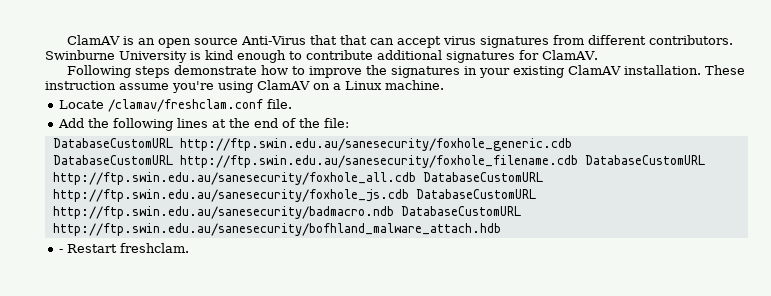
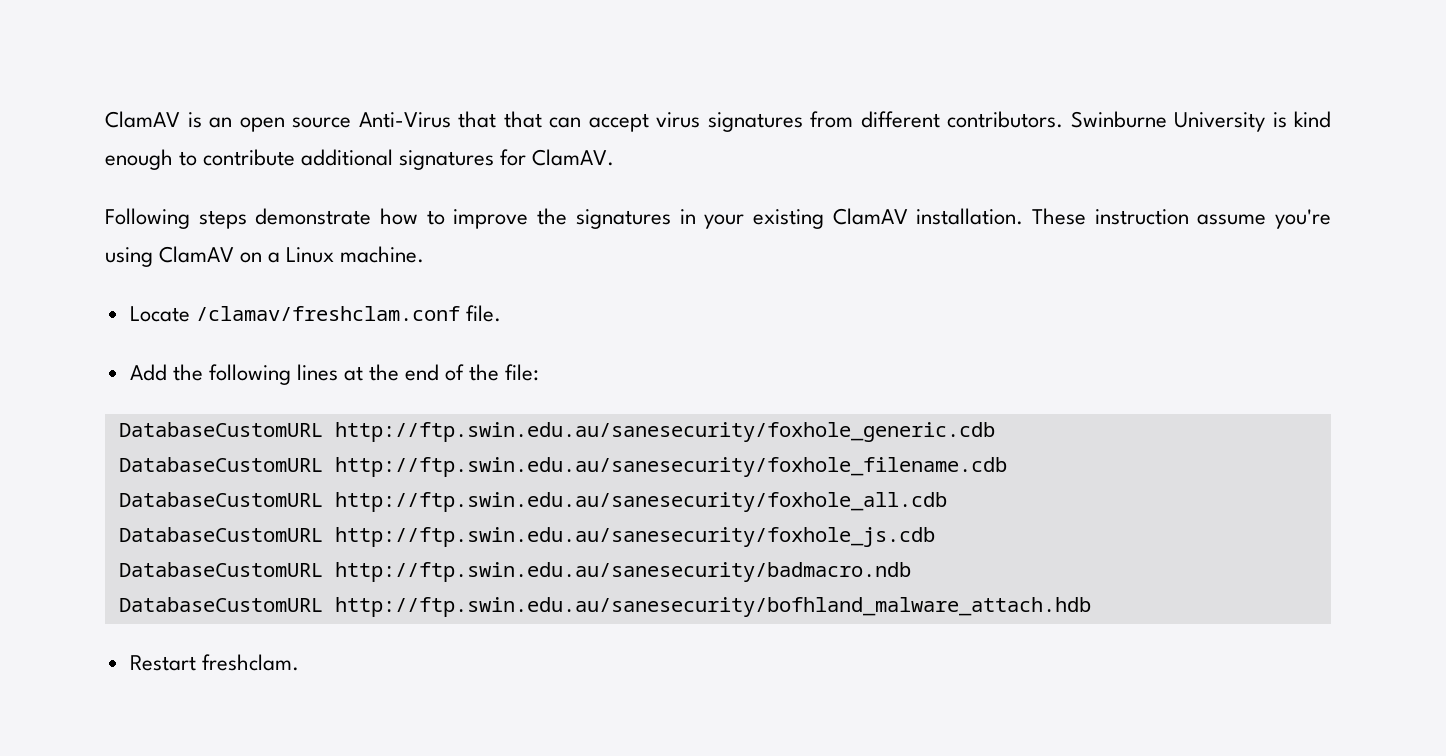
- DatabaseCustomURL http://ftp.swin.edu.au/sanesecurity/foxhole_filename.cdb DatabaseCustomURL http://ftp.swin.edu.au/sanesecurity/foxhole_all.cdb DatabaseCustomURL http://ftp.swin.edu.au/sanesecurity/foxhole_js.cdb DatabaseCustomURL http://ftp.swin.edu.au/sanesecurity/badmacro.ndb DatabaseCustomURL http://ftp.swin.edu.au/sanesecurity/bofhland_malware_attach.hdb
+ DatabaseCustomURL http://ftp.swin.edu.au/sanesecurity/foxhole_filename.cdb
+ DatabaseCustomURL http://ftp.swin.edu.au/sanesecurity/foxhole_all.cdb
+ DatabaseCustomURL http://ftp.swin.edu.au/sanesecurity/foxhole_js.cdb
+ DatabaseCustomURL http://ftp.swin.edu.au/sanesecurity/badmacro.ndb
+ DatabaseCustomURL http://ftp.swin.edu.au/sanesecurity/bofhland_malware_attach.hdb
- - Restart freshclam.
+ Restart freshclam.

